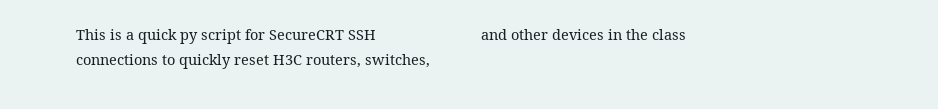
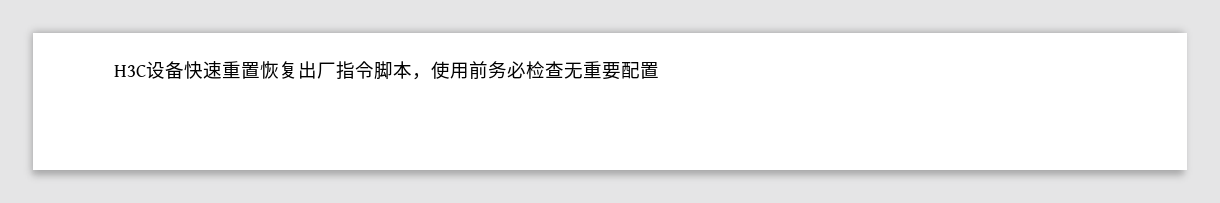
- This is a quick py script for SecureCRT SSH connections to quickly reset H3C routers, switches, and other devices in the class
+ H3C设备快速重置恢复出厂指令脚本，使用前务必检查无重要配置

